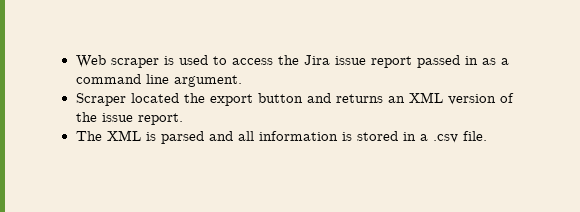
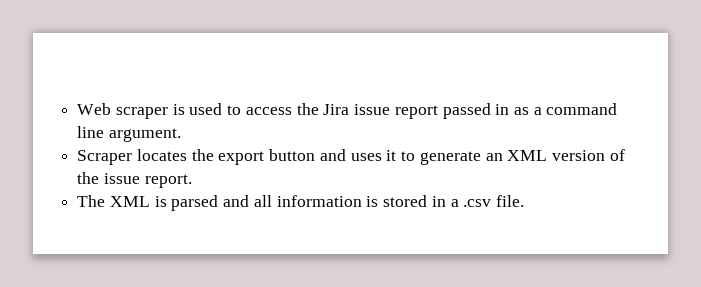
- Scraper located the export button and returns an XML version of the issue report.
+ Scraper locates the export button and uses it to generate an XML version of the issue report.

